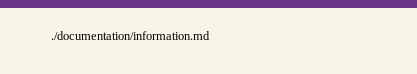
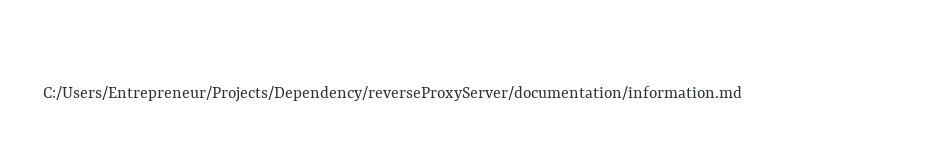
- ./documentation/information.md
+ C:/Users/Entrepreneur/Projects/Dependency/reverseProxyServer/documentation/information.md

